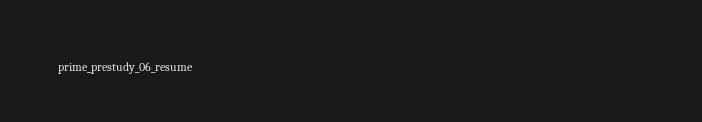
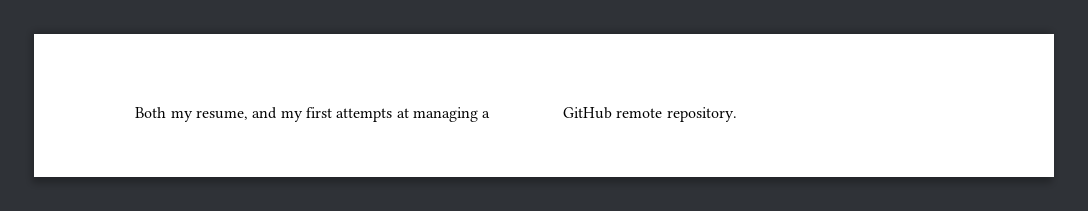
- prime_prestudy_06_resume
+ Both my resume, and my first attempts at managing a GitHub remote repository.

